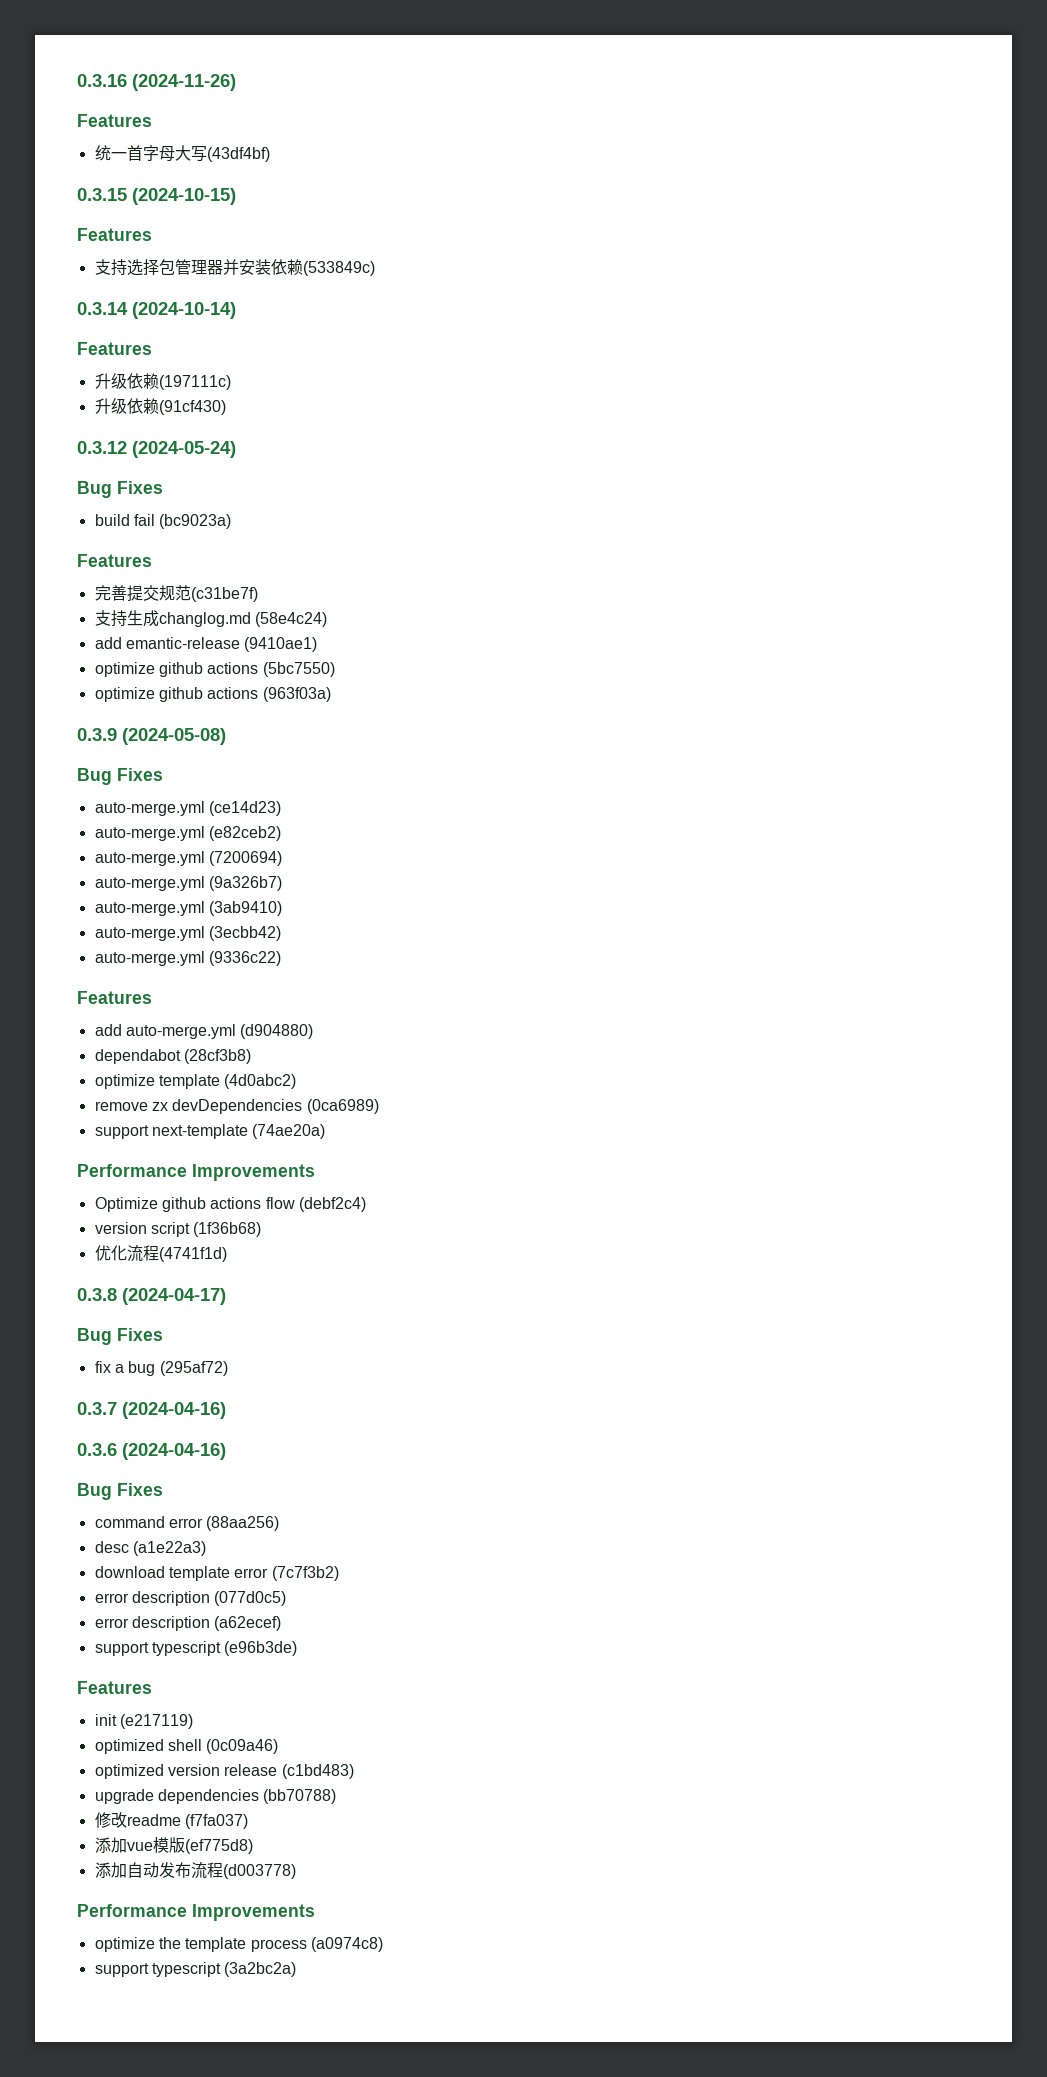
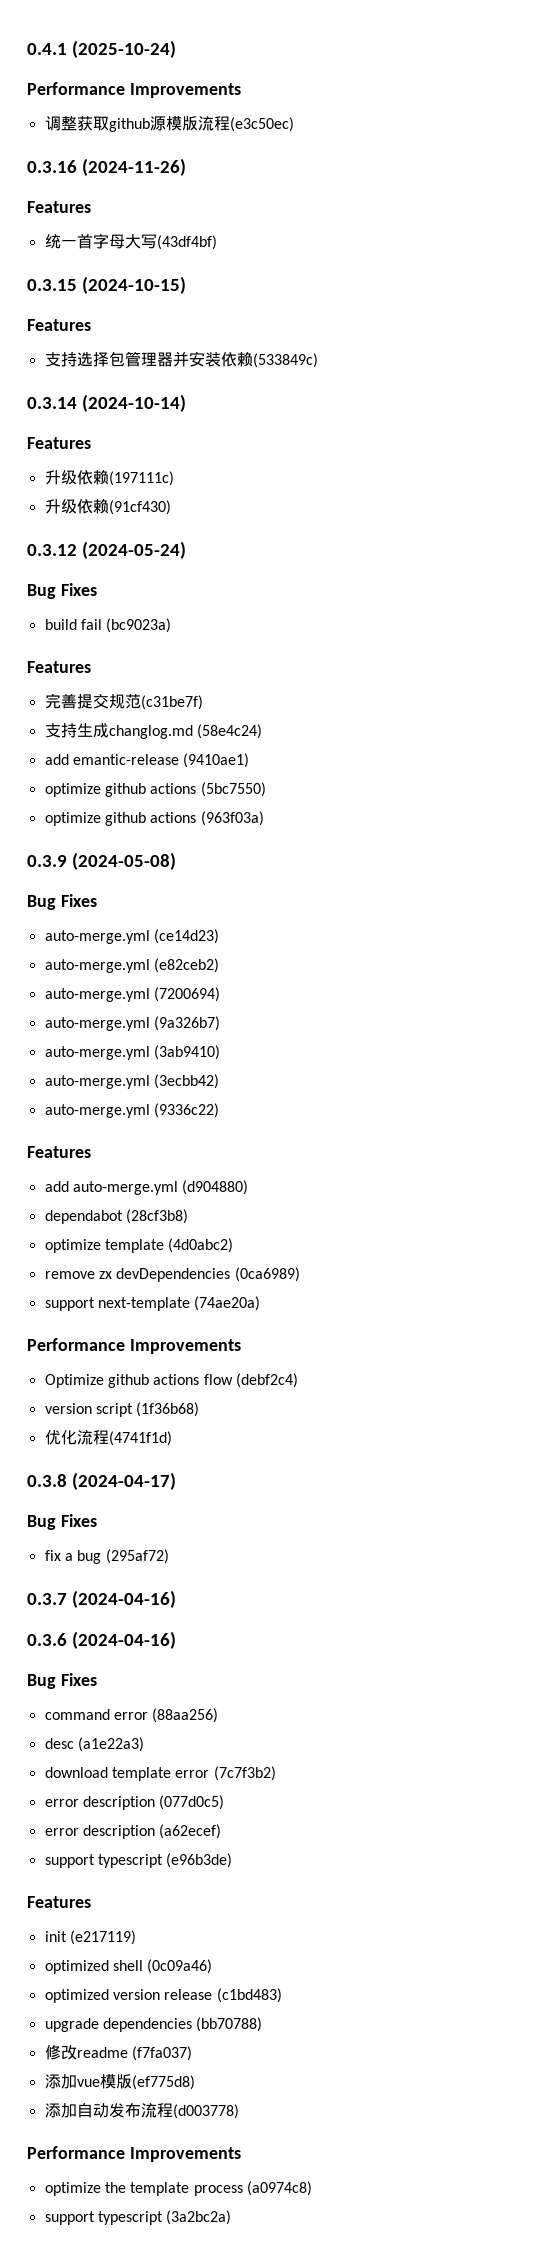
+ 0.4.1 (2025-10-24)
+ Performance Improvements
+ 调整获取github源模版流程(e3c50ec)

